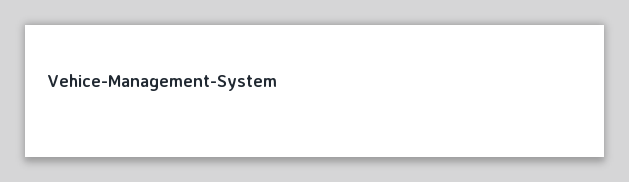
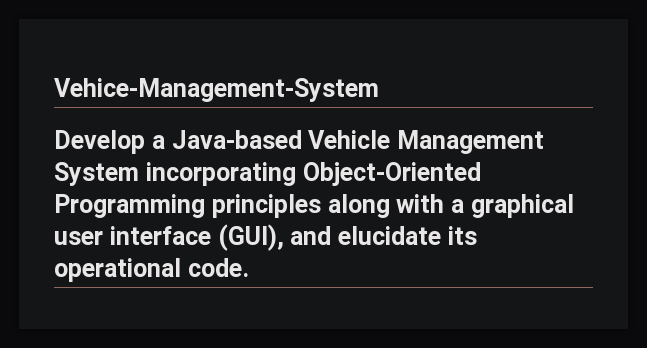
+ Develop a Java-based Vehicle Management System incorporating Object-Oriented Programming principles along with a graphical user interface (GUI), and elucidate its operational code.

